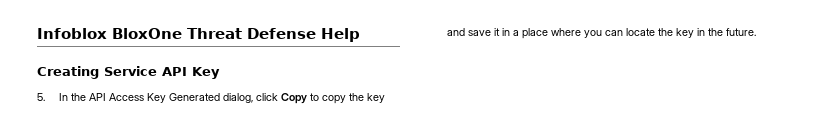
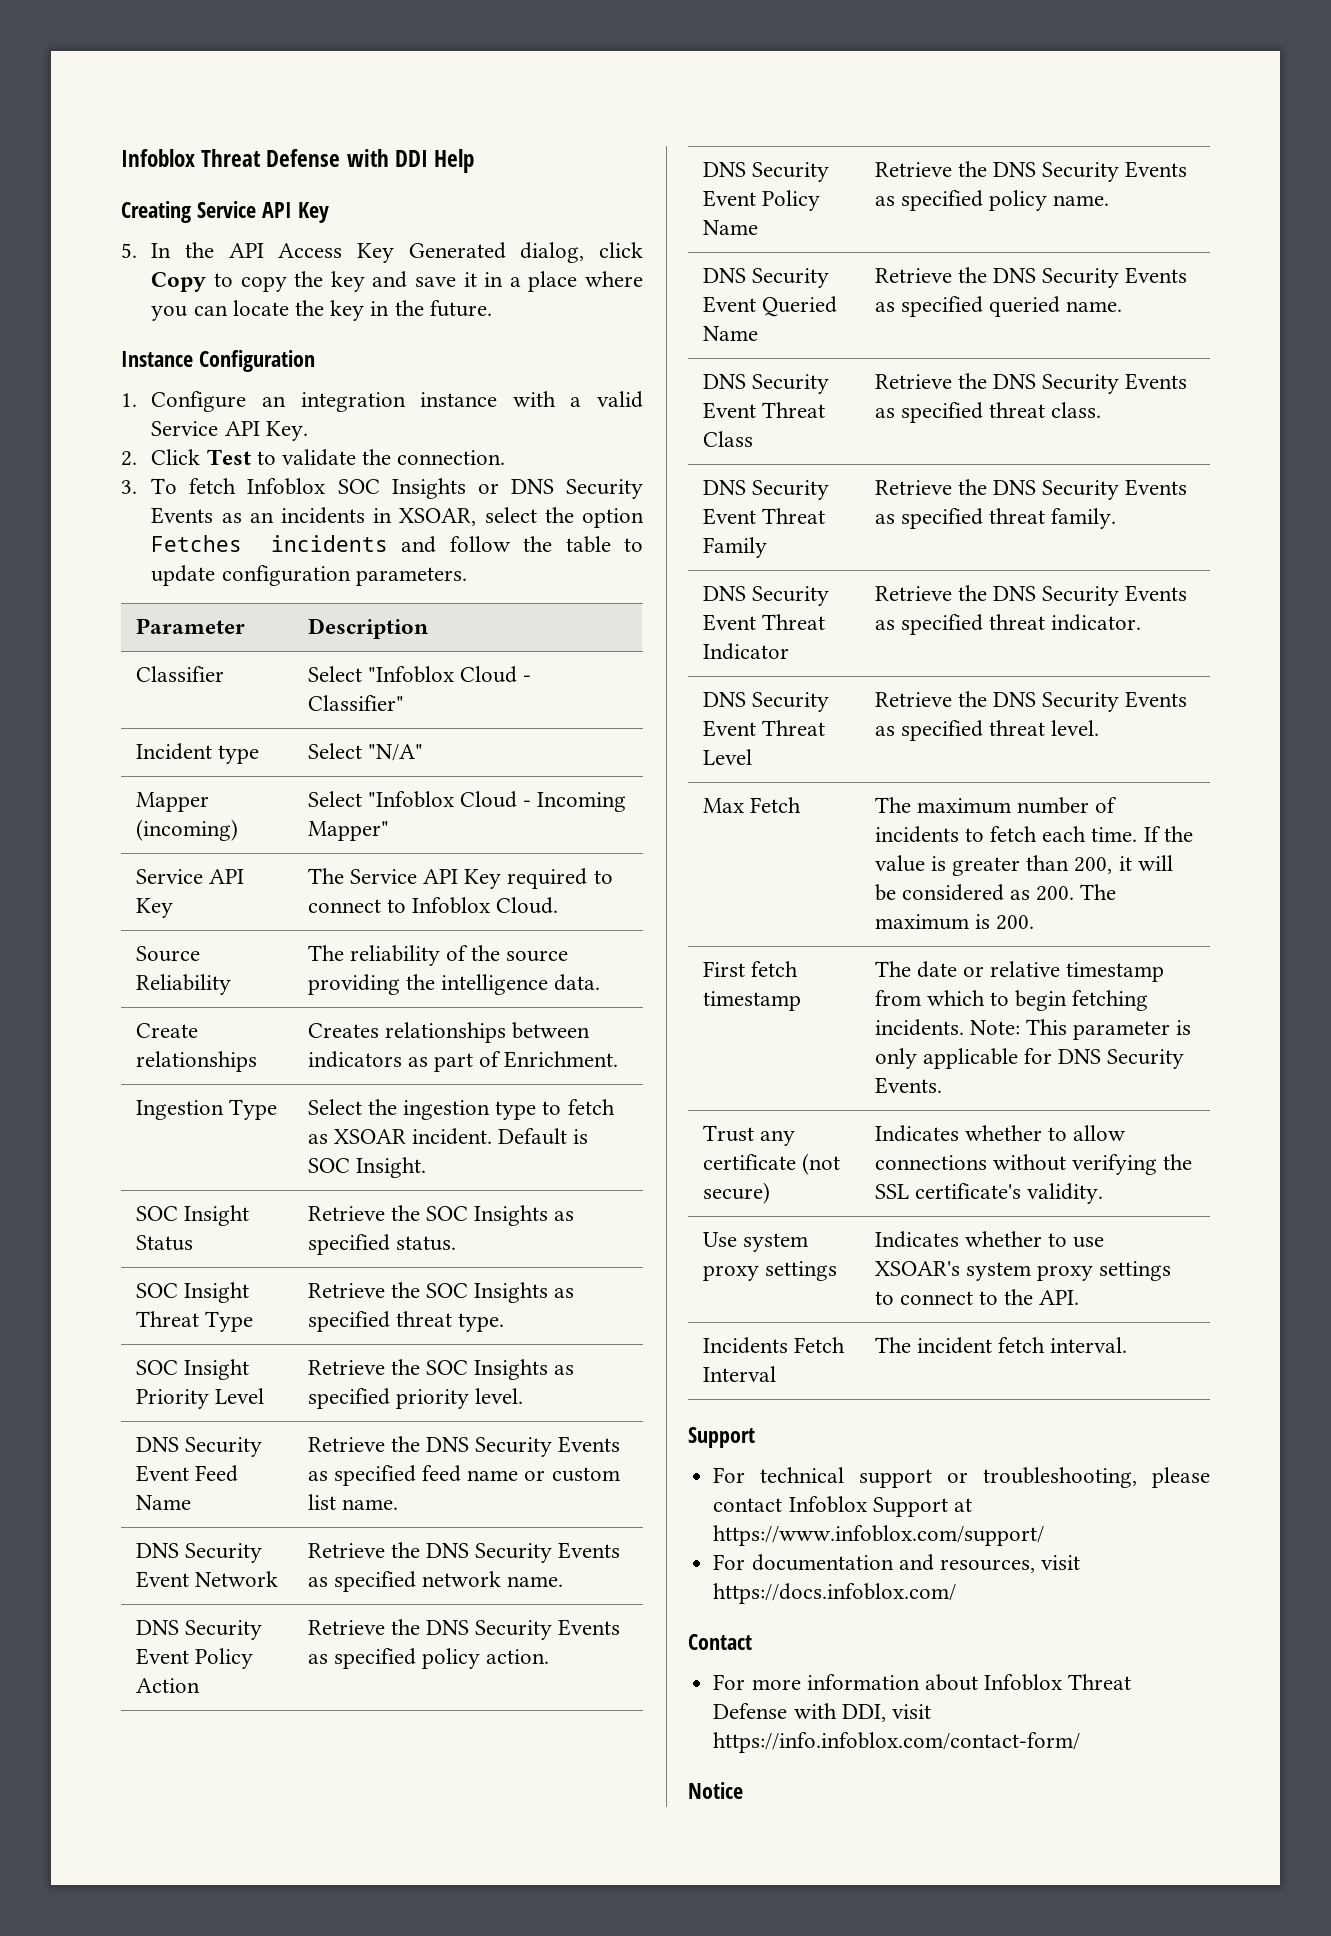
- Infoblox BloxOne Threat Defense Help
+ Infoblox Threat Defense with DDI Help
+ Instance Configuration
+ 1. Configure an integration instance with a valid Service API Key.
+ 2. Click Test to validate the connection.
+ 3. To fetch Infoblox SOC Insights or DNS Security Events as an incidents in XSOAR, select the option Fetches incidents and follow the table to update configuration parameters.
+ Parameter | Description
+ Classifier | Select "Infoblox Cloud - Classifier"
+ Incident type | Select "N/A"
+ Mapper (incoming) | Select "Infoblox Cloud - Incoming Mapper"
+ Service API Key | The Service API Key required to connect to Infoblox Cloud.
+ Source Reliability | The reliability of the source providing the intelligence data.
+ Create relationships | Creates relationships between indicators as part of Enrichment.
+ Ingestion Type | Select the ingestion type to fetch as XSOAR incident. Default is SOC Insight.
+ SOC Insight Status | Retrieve the SOC Insights as specified status.
+ SOC Insight Threat Type | Retrieve the SOC Insights as specified threat type.
+ SOC Insight Priority Level | Retrieve the SOC Insights as specified priority level.
+ DNS Security Event Feed Name | Retrieve the DNS Security Events as specified feed name or custom list name.
+ DNS Security Event Network | Retrieve the DNS Security Events as specified network name.
+ DNS Security Event Policy Action | Retrieve the DNS Security Events as specified policy action.
+ DNS Security Event Policy Name | Retrieve the DNS Security Events as specified policy name.
+ DNS Security Event Queried Name | Retrieve the DNS Security Events as specified queried name.
+ DNS Security Event Threat Class | Retrieve the DNS Security Events as specified threat class.
+ DNS Security Event Threat Family | Retrieve the DNS Security Events as specified threat family.
+ DNS Security Event Threat Indicator | Retrieve the DNS Security Events as specified threat indicator.
+ DNS Security Event Threat Level | Retrieve the DNS Security Events as specified threat level.
+ Max Fetch | The maximum number of incidents to fetch each time. If the value is greater than 200, it will be considered as 200. The maximum is 200.
+ First fetch timestamp | The date or relative timestamp from which to begin fetching incidents. Note: This parameter is only applicable for DNS Security Events.
+ Trust any certificate (not secure) | Indicates whether to allow connections without verifying the SSL certificate's validity.
+ Use system proxy settings | Indicates whether to use XSOAR's system proxy settings to connect to the API.
+ Incidents Fetch Interval | The incident fetch interval.
+ Support
+ For technical support or troubleshooting, please contact Infoblox Support at https://www.infoblox.com/support/
+ For documentation and resources, visit https://docs.infoblox.com/
+ Contact
+ For more information about Infoblox Threat Defense with DDI, visit https://info.infoblox.com/contact-form/
+ Notice

